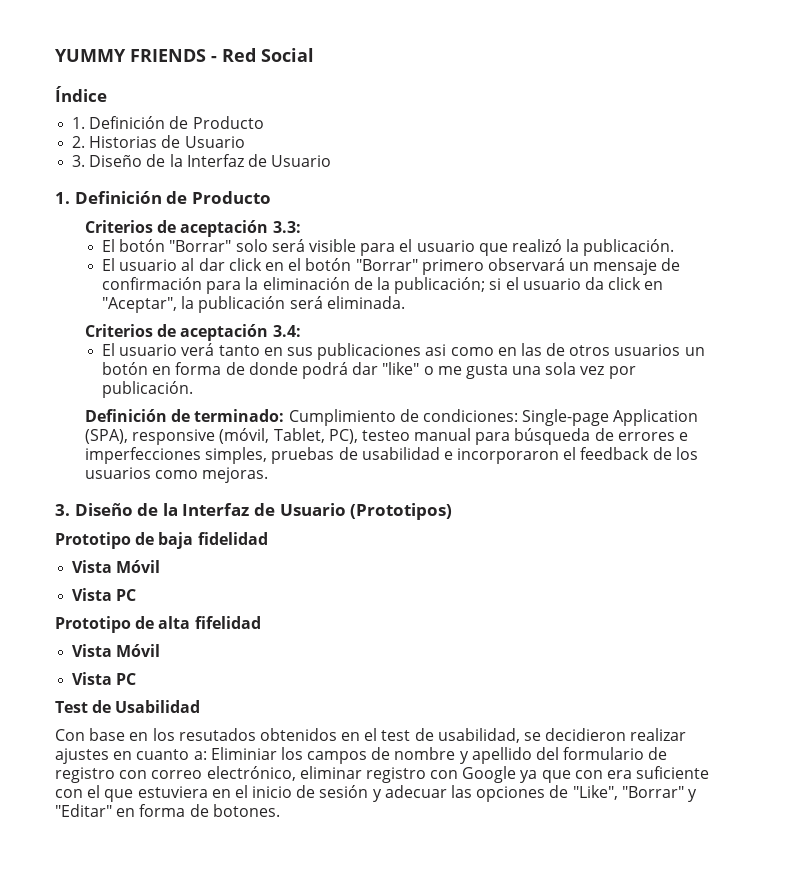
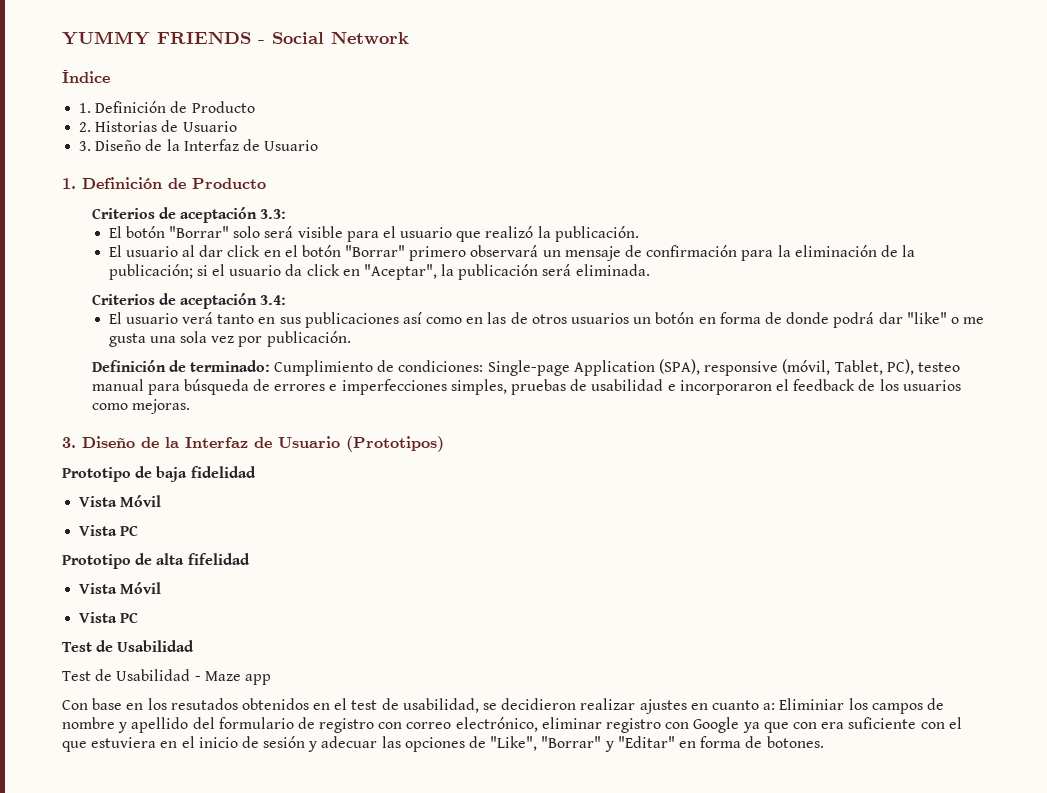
- YUMMY FRIENDS - Red Social
+ YUMMY FRIENDS - Social Network
- El usuario verá tanto en sus publicaciones asi como en las de otros usuarios un botón en forma de donde podrá dar "like" o me gusta una sola vez por publicación.
+ El usuario verá tanto en sus publicaciones así como en las de otros usuarios un botón en forma de donde podrá dar "like" o me gusta una sola vez por publicación.
+ Test de Usabilidad - Maze app

